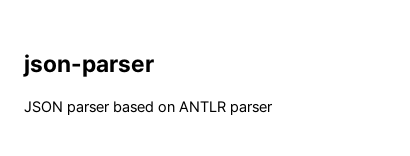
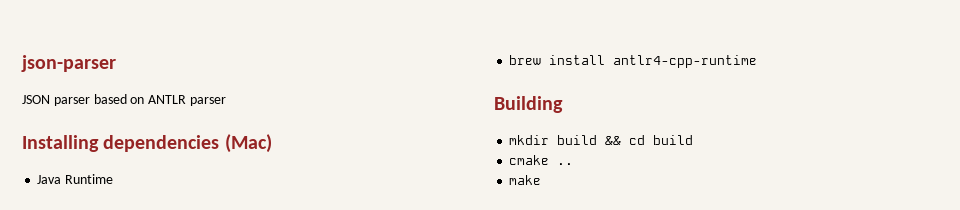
+ Installing dependencies (Mac)
+ Java Runtime
+ brew install antlr4-cpp-runtime
+ Building
+ mkdir build && cd build
+ cmake ..
+ make

